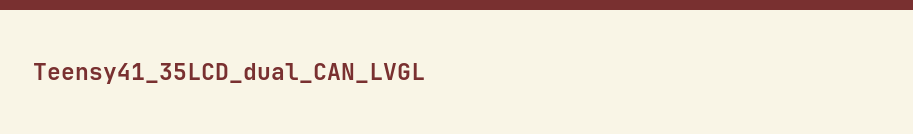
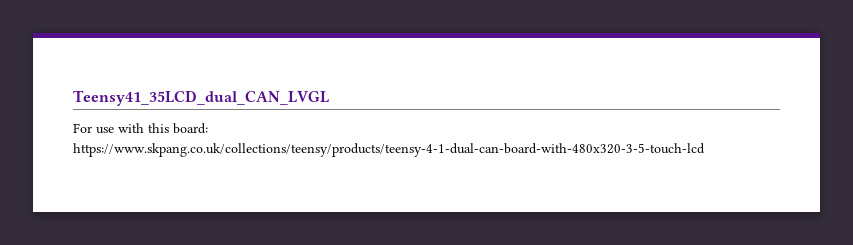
+ For use with this board: https://www.skpang.co.uk/collections/teensy/products/teensy-4-1-dual-can-board-with-480x320-3-5-touch-lcd

